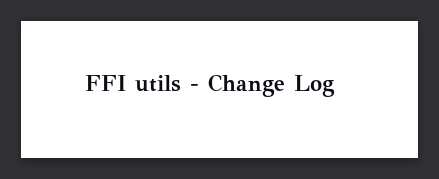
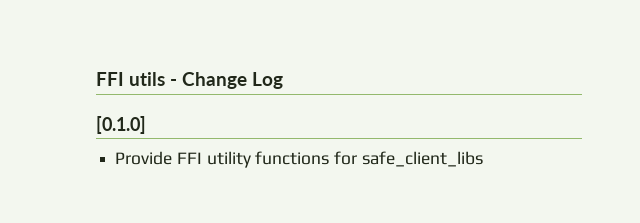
+ [0.1.0]
+ Provide FFI utility functions for safe_client_libs

